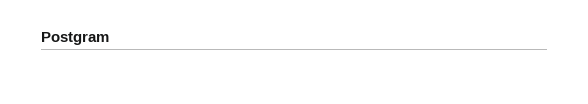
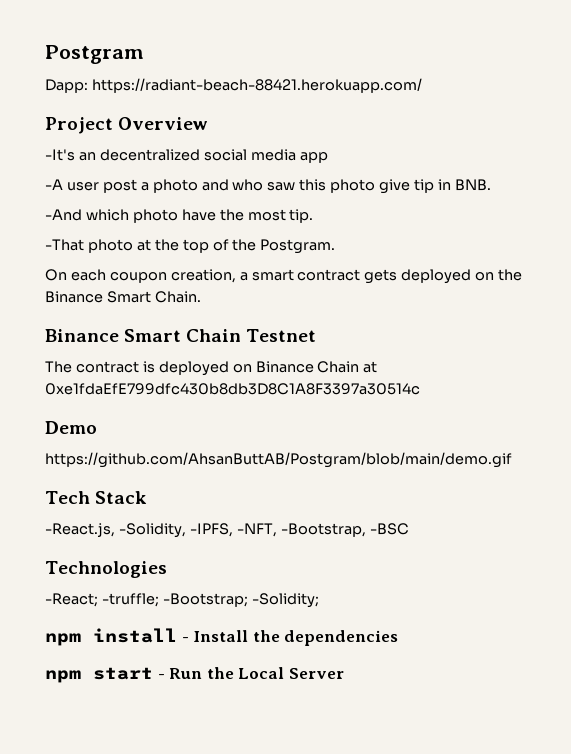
+ Dapp: https://radiant-beach-88421.herokuapp.com/
+ Project Overview
+ -It's an decentralized social media app
+ -A user post a photo and who saw this photo give tip in BNB.
+ -And which photo have the most tip.
+ -That photo at the top of the Postgram.
+ On each coupon creation, a smart contract gets deployed on the Binance Smart Chain.
+ Binance Smart Chain Testnet
+ The contract is deployed on Binance Chain at 0xe1fdaEfE799dfc430b8db3D8C1A8F3397a30514c
+ Demo
+ https://github.com/AhsanButtAB/Postgram/blob/main/demo.gif
+ Tech Stack
+ -React.js, -Solidity, -IPFS, -NFT, -Bootstrap, -BSC
+ Technologies
+ -React; -truffle; -Bootstrap; -Solidity;
+ npm install - Install the dependencies
+ npm start - Run the Local Server

